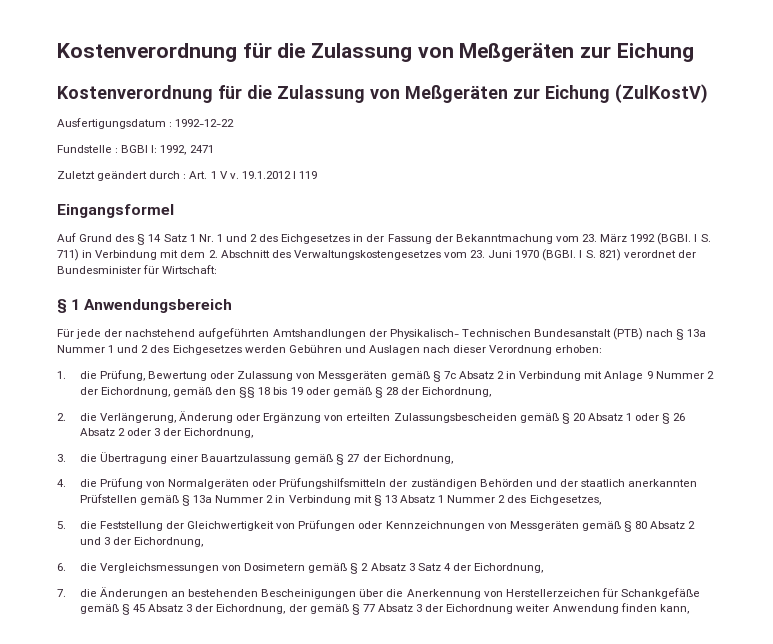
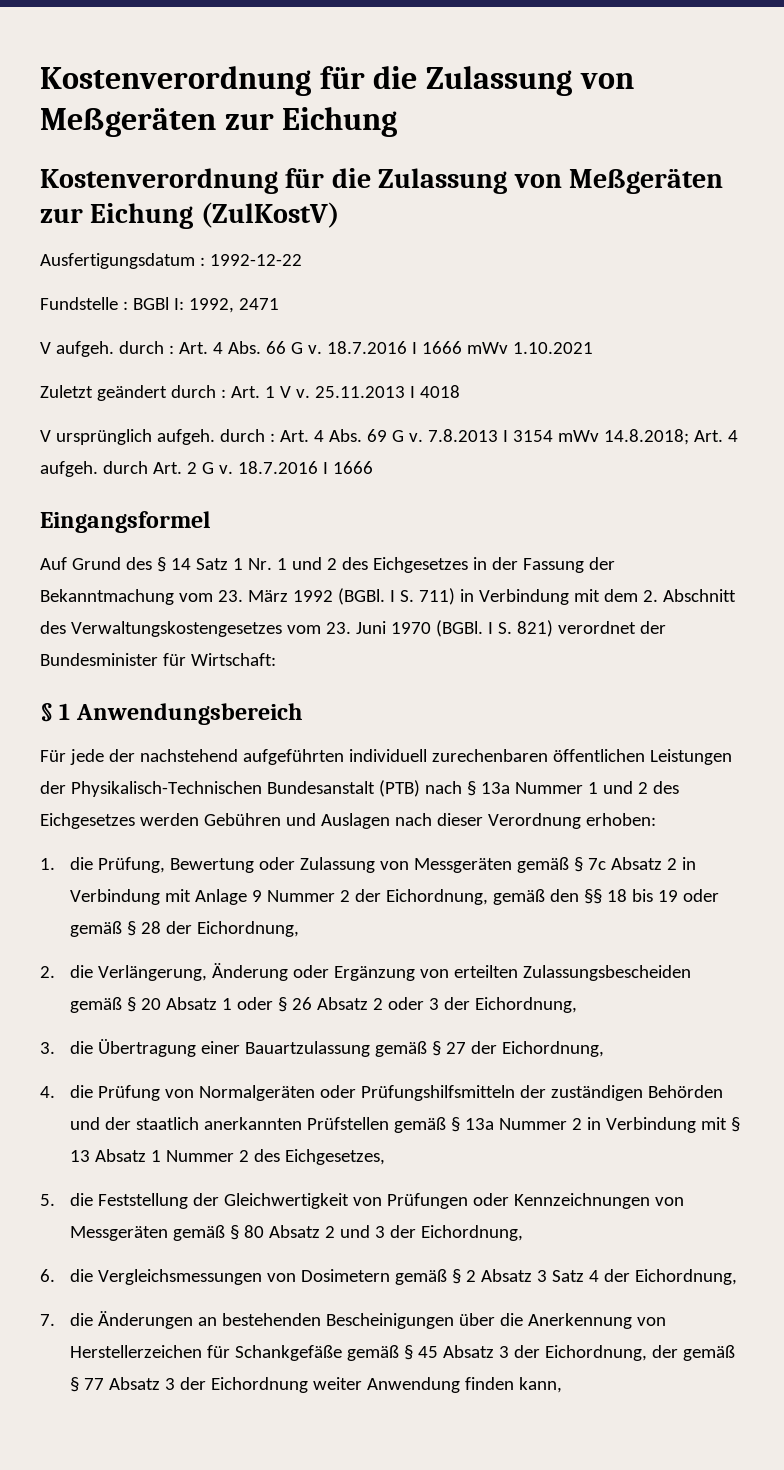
+ V aufgeh. durch : Art. 4 Abs. 66 G v. 18.7.2016 I 1666 mWv 1.10.2021
- 19.1.2012 I 119
+ 25.11.2013 I 4018
+ V ursprünglich aufgeh. durch : Art. 4 Abs. 69 G v. 7.8.2013 I 3154 mWv 14.8.2018; Art. 4 aufgeh. durch Art. 2 G v. 18.7.2016 I 1666
- Für jede der nachstehend aufgeführten Amtshandlungen der Physikalisch- Technischen Bundesanstalt (PTB) nach § 13a Nummer 1 und 2 des Eichgesetzes werden Gebühren und Auslagen nach dieser Verordnung erhoben:
+ Für jede der nachstehend aufgeführten individuell zurechenbaren öffentlichen Leistungen der Physikalisch-Technischen Bundesanstalt (PTB) nach § 13a Nummer 1 und 2 des Eichgesetzes werden Gebühren und Auslagen nach dieser Verordnung erhoben:

